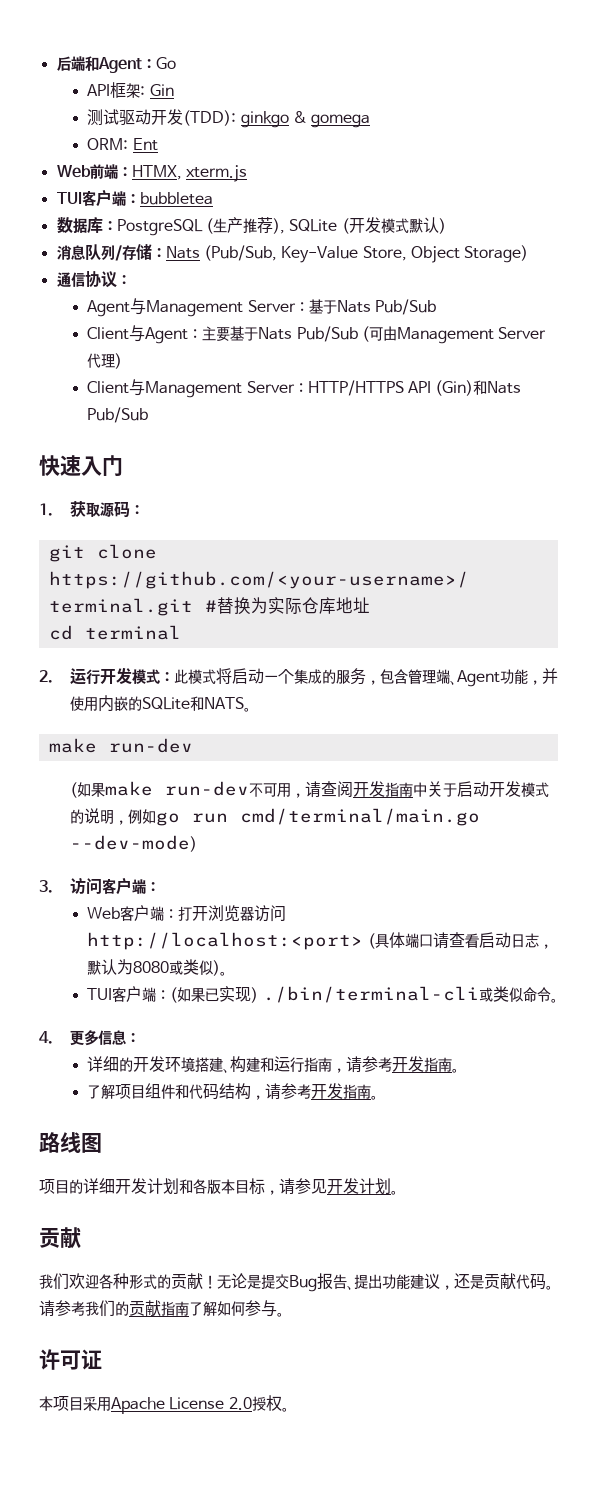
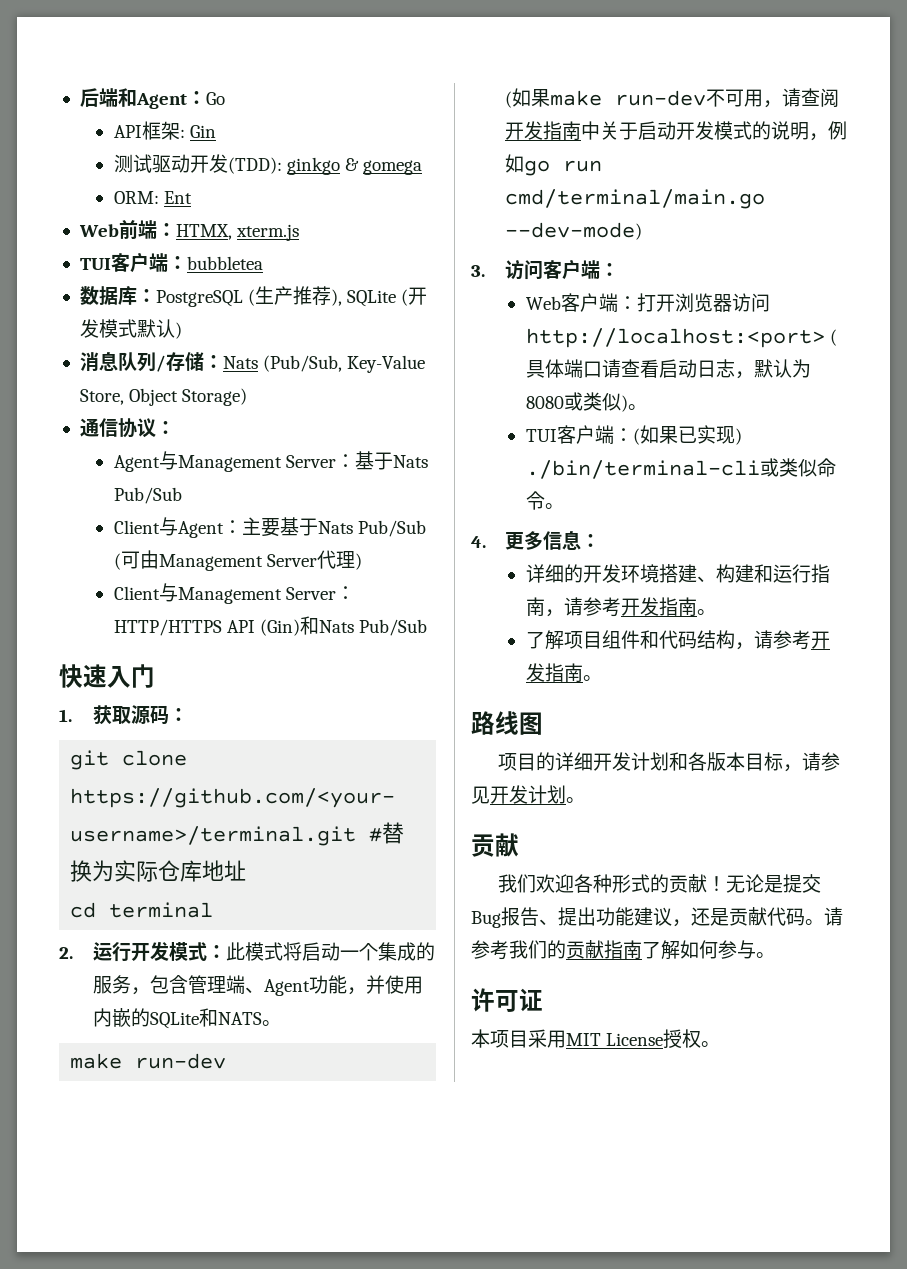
- 本项目采用Apache License 2.0授权。
+ 本项目采用MIT License授权。

